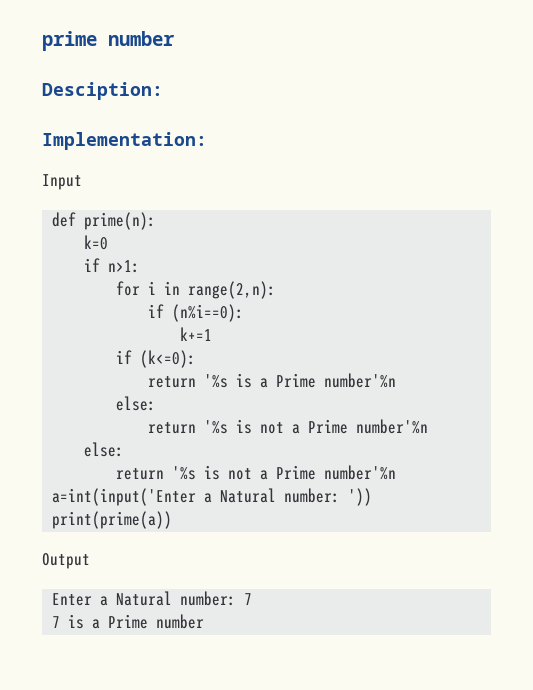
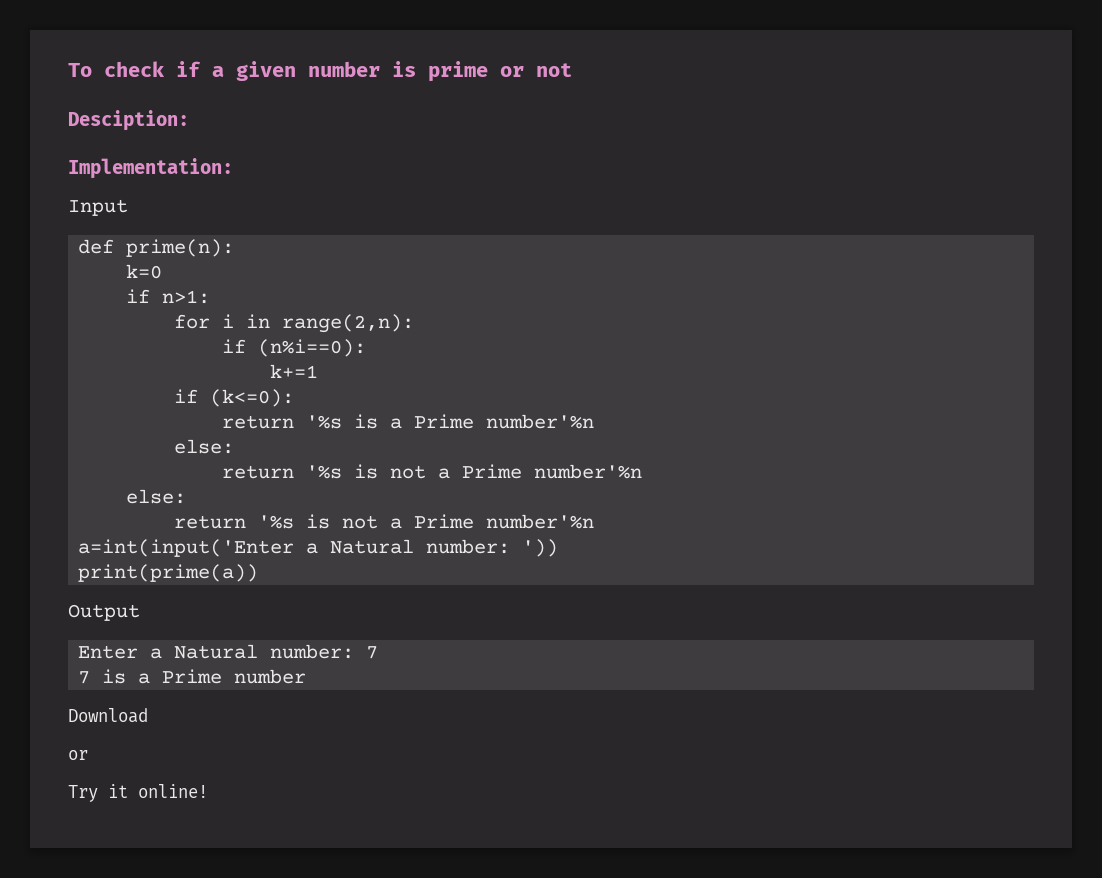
- prime number
+ To check if a given number is prime or not
+ Download
+ or
+ Try it online!

